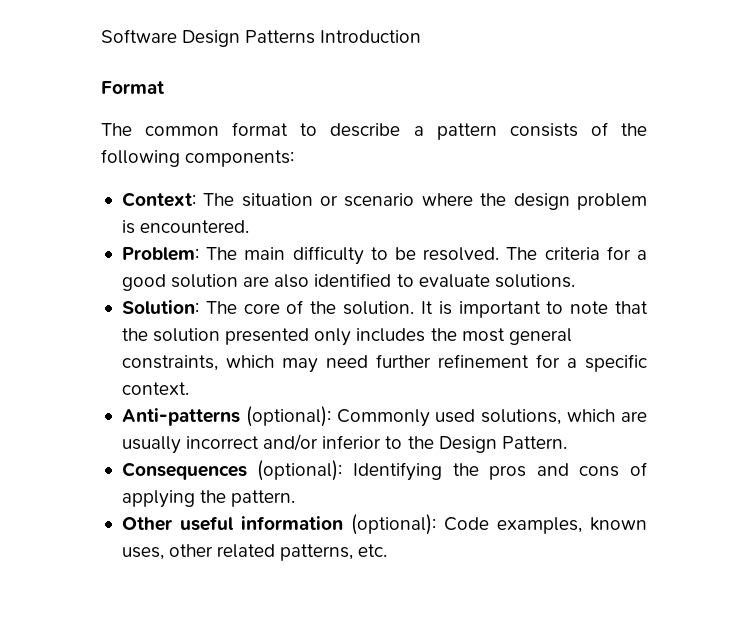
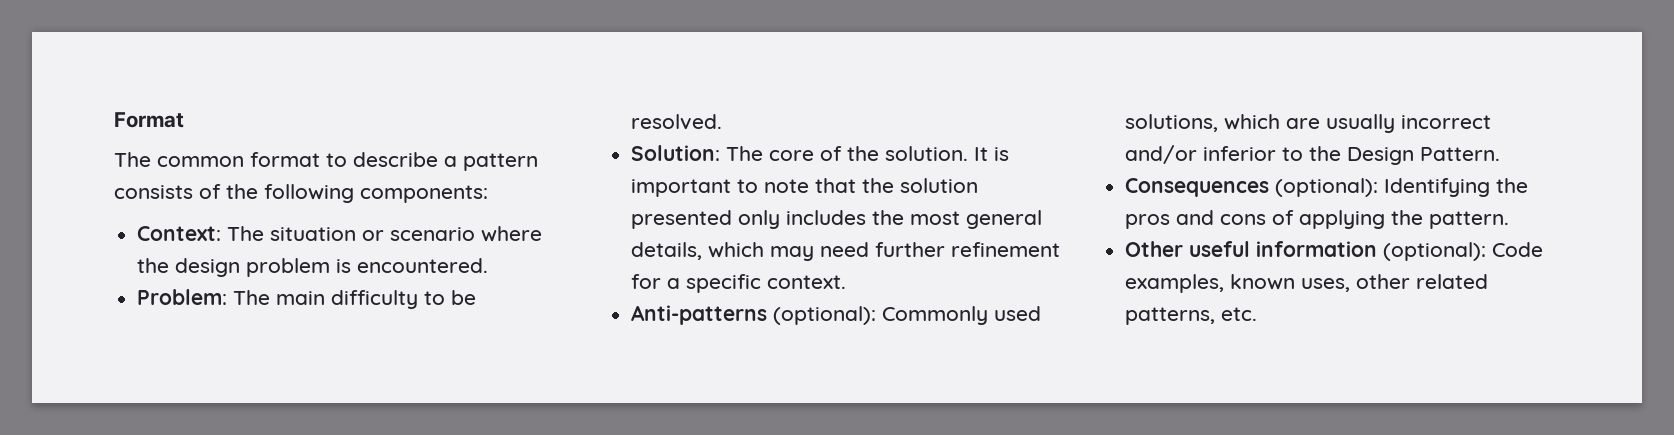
- Software Design Patterns Introduction
- The criteria for a good solution are also identified to evaluate solutions.
- It is important to note that the solution presented only includes the most general constraints, which may need further refinement for a specific context.
+ It is important to note that the solution presented only includes the most general details, which may need further refinement for a specific context.

